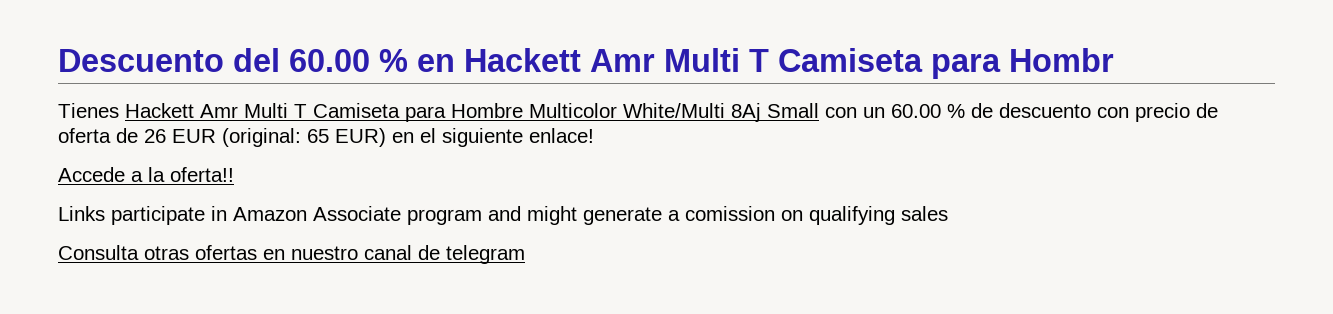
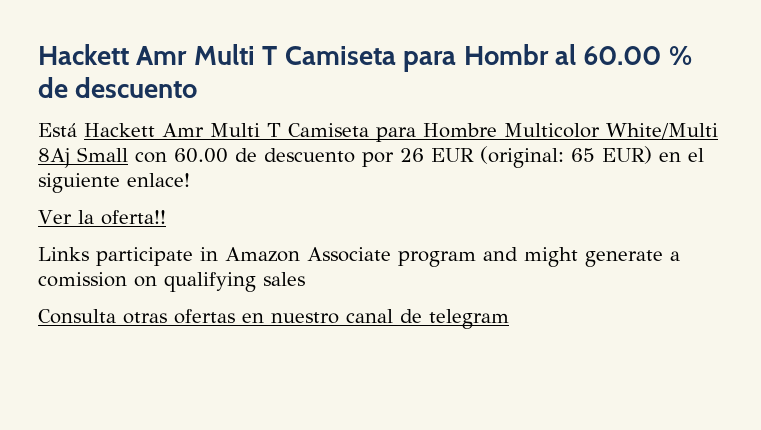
- Descuento del 60.00 % en Hackett Amr Multi T Camiseta para Hombr
- Tienes Hackett Amr Multi T Camiseta para Hombre Multicolor White/Multi 8Aj Small con un 60.00 % de descuento con precio de oferta de 26 EUR (original: 65 EUR) en el siguiente enlace!
+ Hackett Amr Multi T Camiseta para Hombr al 60.00 % de descuento
+ Está Hackett Amr Multi T Camiseta para Hombre Multicolor White/Multi 8Aj Small con 60.00 de descuento por 26 EUR (original: 65 EUR) en el siguiente enlace!
- Accede a la oferta!!
+ Ver la oferta!!

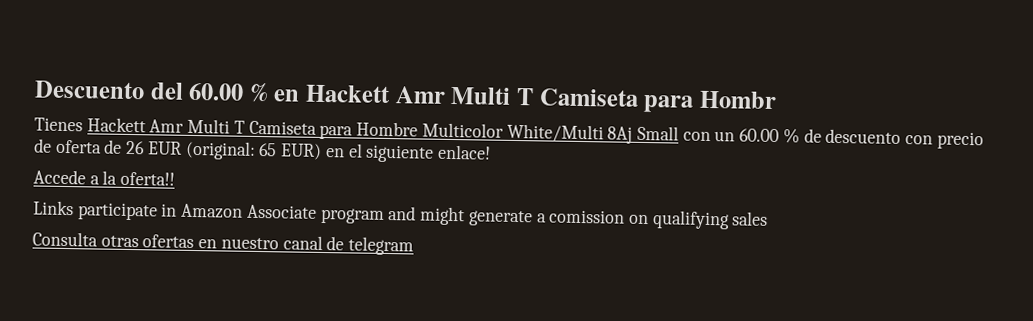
- Hackett Amr Multi T Camiseta para Hombr al 60.00 % de descuento
- Está Hackett Amr Multi T Camiseta para Hombre Multicolor White/Multi 8Aj Small con 60.00 de descuento por 26 EUR (original: 65 EUR) en el siguiente enlace!
+ Descuento del 60.00 % en Hackett Amr Multi T Camiseta para Hombr
+ Tienes Hackett Amr Multi T Camiseta para Hombre Multicolor White/Multi 8Aj Small con un 60.00 % de descuento con precio de oferta de 26 EUR (original: 65 EUR) en el siguiente enlace!
- Ver la oferta!!
+ Accede a la oferta!!

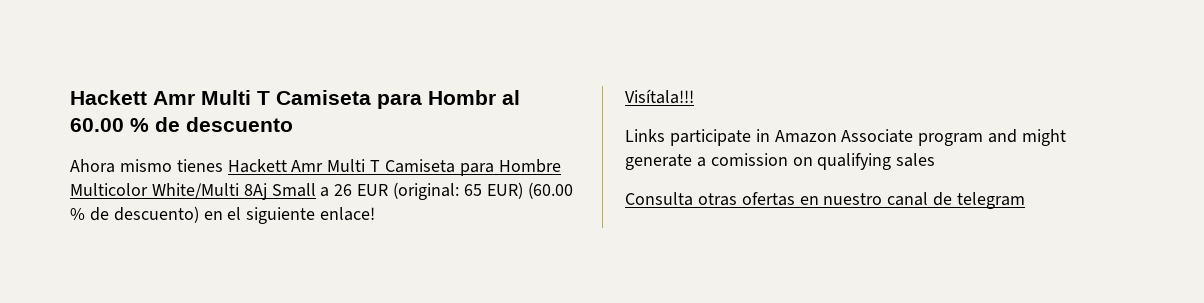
- Descuento del 60.00 % en Hackett Amr Multi T Camiseta para Hombr
- Tienes Hackett Amr Multi T Camiseta para Hombre Multicolor White/Multi 8Aj Small con un 60.00 % de descuento con precio de oferta de 26 EUR (original: 65 EUR) en el siguiente enlace!
+ Hackett Amr Multi T Camiseta para Hombr al 60.00 % de descuento
+ Ahora mismo tienes Hackett Amr Multi T Camiseta para Hombre Multicolor White/Multi 8Aj Small a 26 EUR (original: 65 EUR) (60.00 % de descuento) en el siguiente enlace!
- Accede a la oferta!!
+ Visítala!!!

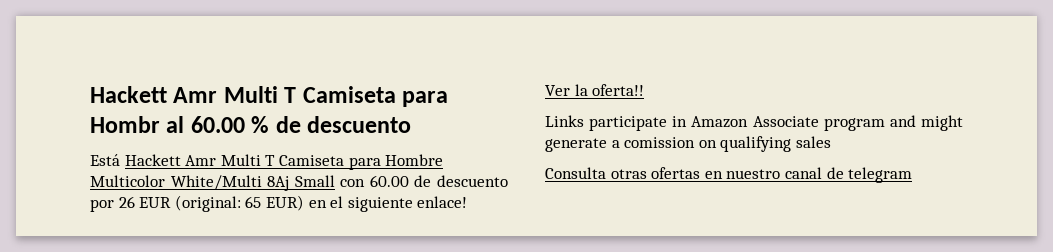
- Ahora mismo tienes Hackett Amr Multi T Camiseta para Hombre Multicolor White/Multi 8Aj Small a 26 EUR (original: 65 EUR) (60.00 % de descuento) en el siguiente enlace!
+ Está Hackett Amr Multi T Camiseta para Hombre Multicolor White/Multi 8Aj Small con 60.00 de descuento por 26 EUR (original: 65 EUR) en el siguiente enlace!
- Visítala!!!
+ Ver la oferta!!

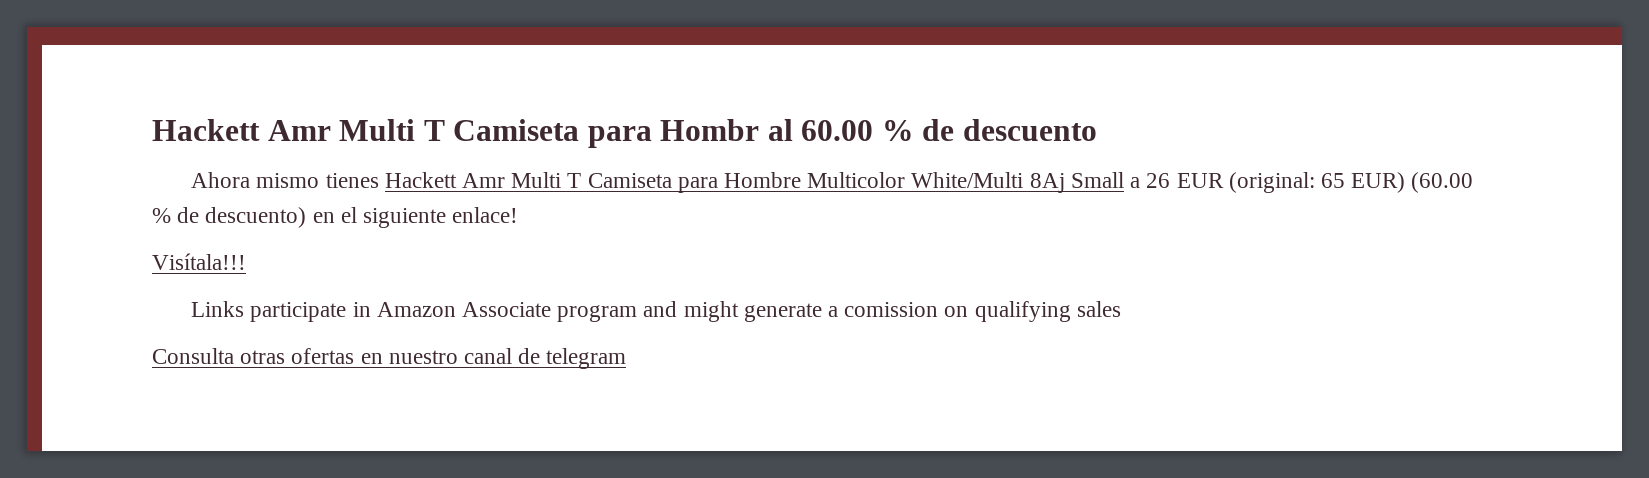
- Está Hackett Amr Multi T Camiseta para Hombre Multicolor White/Multi 8Aj Small con 60.00 de descuento por 26 EUR (original: 65 EUR) en el siguiente enlace!
+ Ahora mismo tienes Hackett Amr Multi T Camiseta para Hombre Multicolor White/Multi 8Aj Small a 26 EUR (original: 65 EUR) (60.00 % de descuento) en el siguiente enlace!
- Ver la oferta!!
+ Visítala!!!

